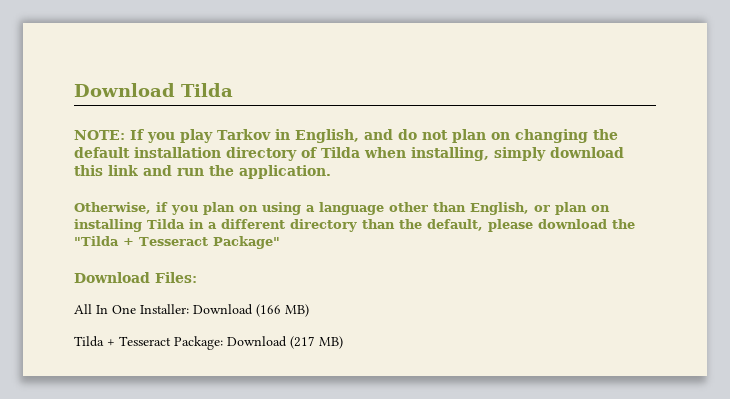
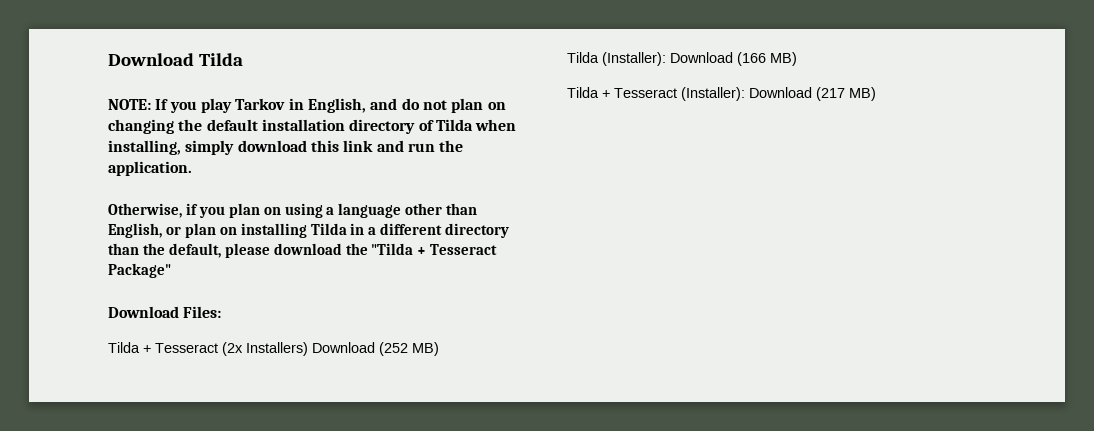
- All In One Installer: Download (166 MB)
+ Tilda + Tesseract (2x Installers) Download (252 MB)
+ Tilda (Installer): Download (166 MB)
- Tilda + Tesseract Package: Download (217 MB)
+ Tilda + Tesseract (Installer): Download (217 MB)

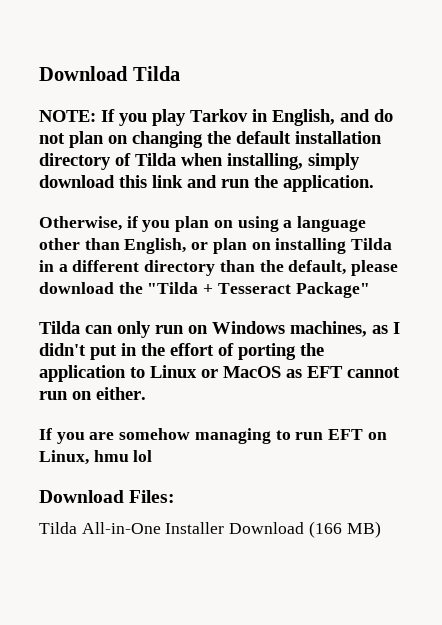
+ Tilda can only run on Windows machines, as I didn't put in the effort of porting the application to Linux or MacOS as EFT cannot run on either.
+ If you are somehow managing to run EFT on Linux, hmu lol
  Download Files:
- Tilda + Tesseract (2x Installers) Download (252 MB)
- Tilda (Installer): Download (166 MB)
- Tilda + Tesseract (Installer): Download (217 MB)
+ Tilda All-in-One Installer Download (166 MB)

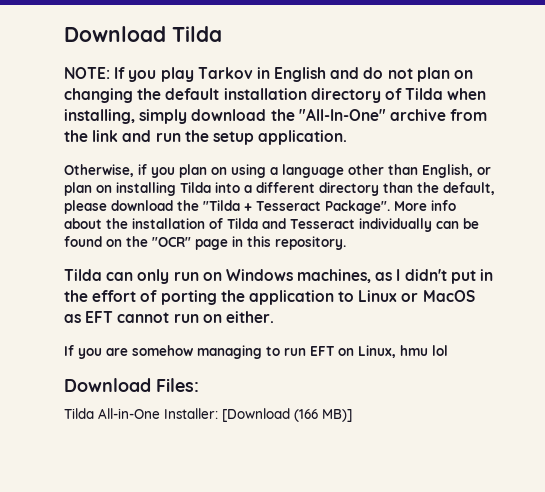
- NOTE: If you play Tarkov in English, and do not plan on changing the default installation directory of Tilda when installing, simply download this link and run the application.
+ NOTE: If you play Tarkov in English and do not plan on changing the default installation directory of Tilda when installing, simply download the "All-In-One" archive from the link and run the setup application.
- Otherwise, if you plan on using a language other than English, or plan on installing Tilda in a different directory than the default, please download the "Tilda + Tesseract Package"
+ Otherwise, if you plan on using a language other than English, or plan on installing Tilda into a different directory than the default, please download the "Tilda + Tesseract Package". More info about the installation of Tilda and Tesseract individually can be found on the "OCR" page in this repository.
- Tilda All-in-One Installer Download (166 MB)
+ Tilda All-in-One Installer: [Download (166 MB)]

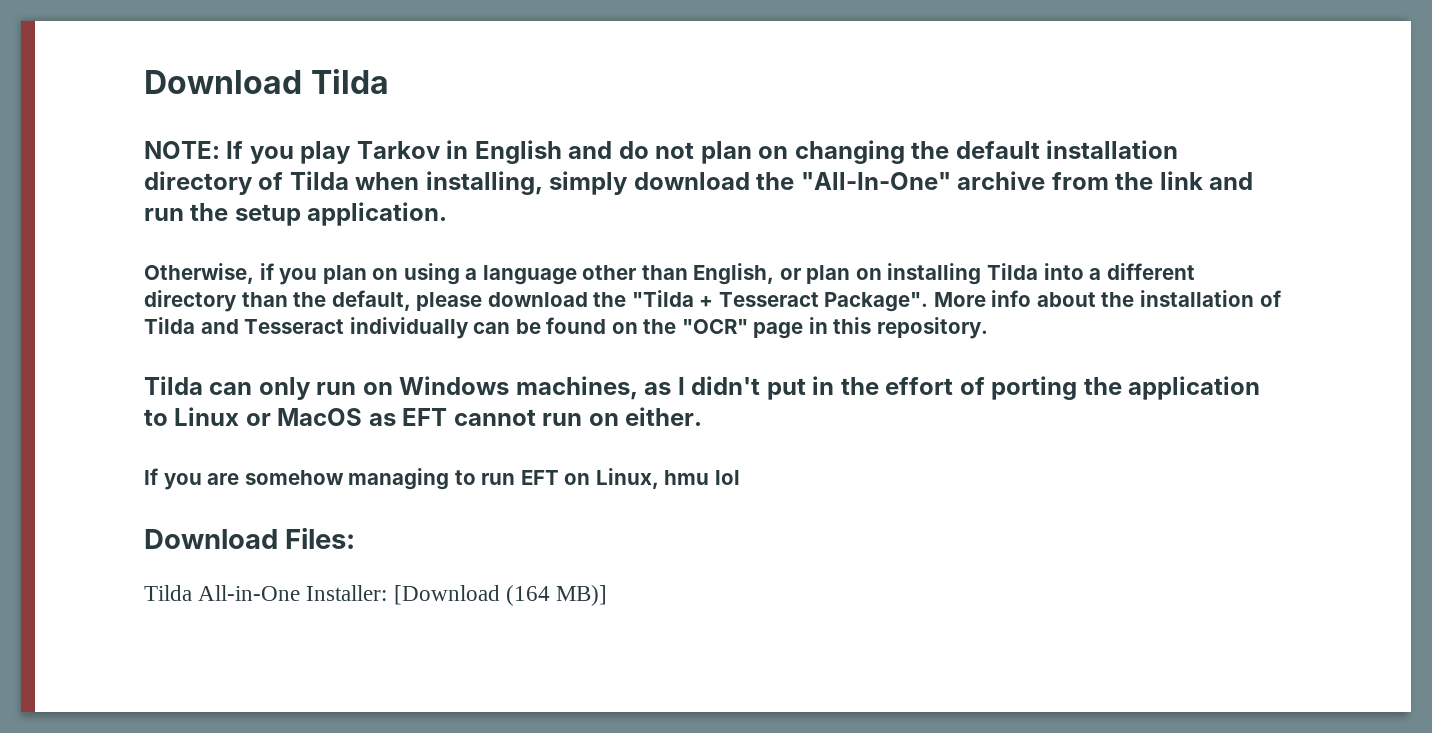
- Tilda All-in-One Installer: [Download (166 MB)]
+ Tilda All-in-One Installer: [Download (164 MB)]

